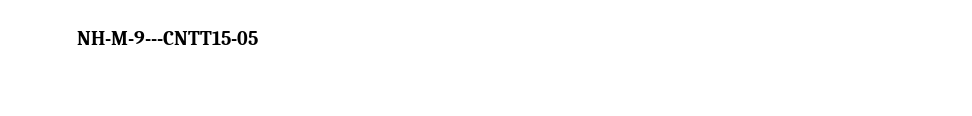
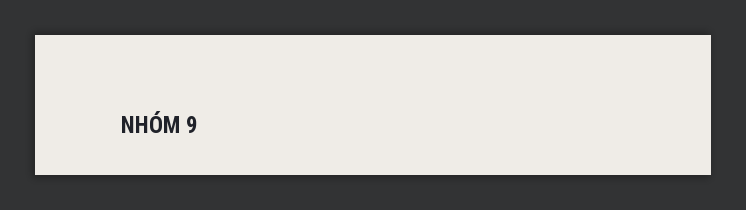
- NH-M-9---CNTT15-05
+ NHÓM 9

